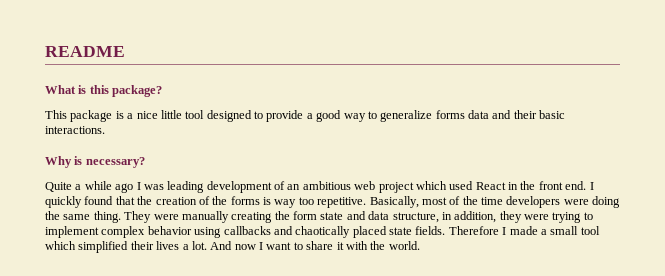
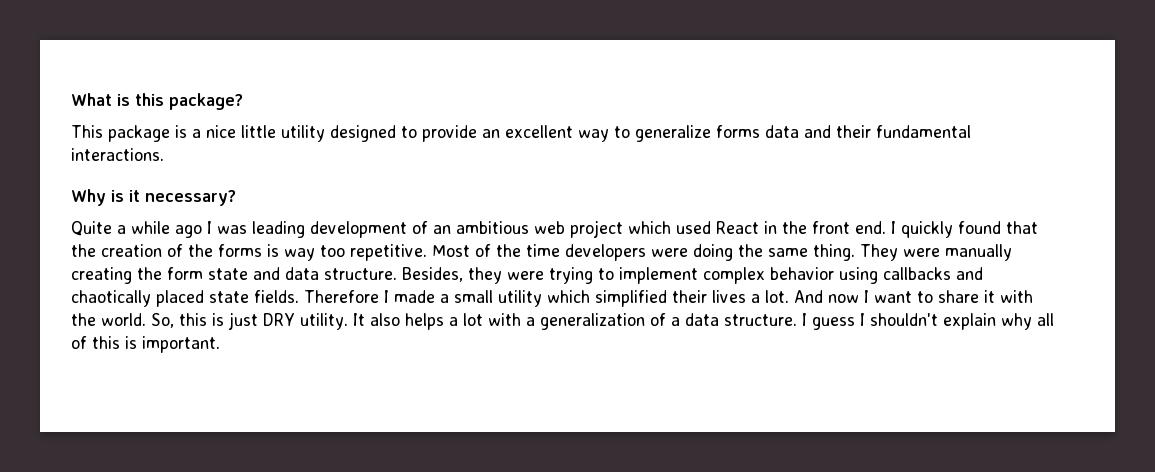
- README
- This package is a nice little tool designed to provide a good way to generalize forms data and their basic interactions.
+ This package is a nice little utility designed to provide an excellent way to generalize forms data and their fundamental interactions.
- Why is necessary?
+ Why is it necessary?
- Basically, most of the time developers were doing the same thing.
+ Most of the time developers were doing the same thing.
- They were manually creating the form state and data structure, in addition, they were trying to implement complex behavior using callbacks and chaotically placed state fields.
+ They were manually creating the form state and data structure. Besides, they were trying to implement complex behavior using callbacks and chaotically placed state fields.
- Therefore I made a small tool which simplified their lives a lot.
+ Therefore I made a small utility which simplified their lives a lot.
+ So, this is just DRY utility. It also helps a lot with a generalization of a data structure. I guess I shouldn't explain why all of this is important.

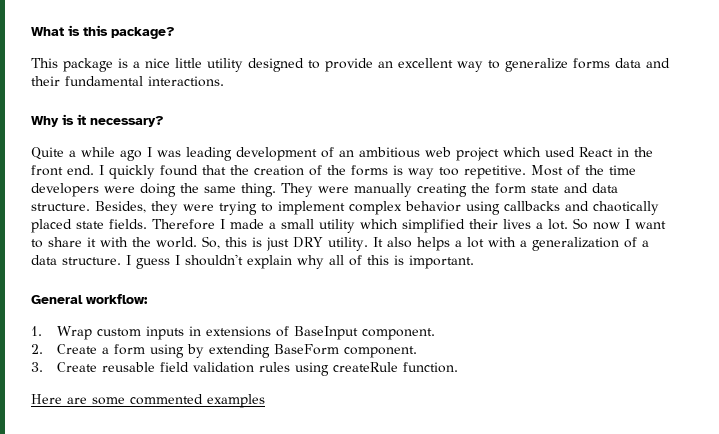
- And now I want to share it with the world.
+ So now I want to share it with the world.
+ General workflow:
+ 1. Wrap custom inputs in extensions of BaseInput component.
+ 2. Create a form using by extending BaseForm component.
+ 3. Create reusable field validation rules using createRule function.
+ Here are some commented examples

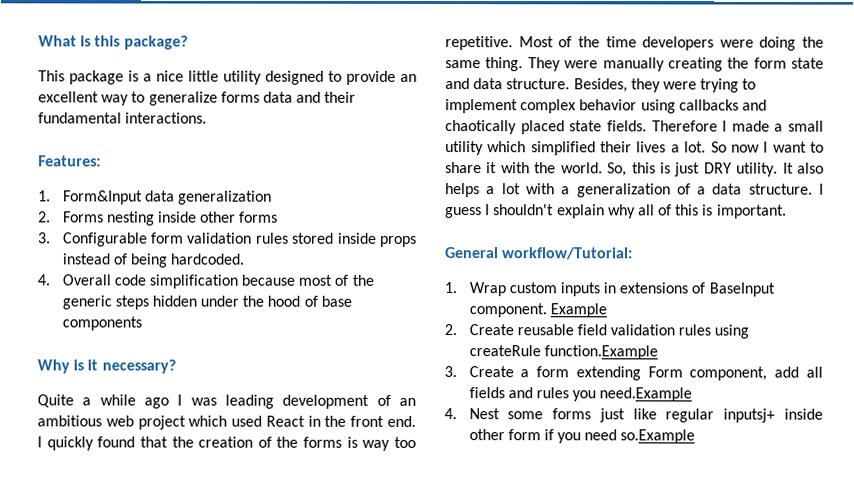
+ Features:
+ 1. Form&Input data generalization
+ 2. Forms nesting inside other forms
+ 3. Configurable form validation rules stored inside props instead of being hardcoded.
+ 4. Overall code simplification because most of the generic steps hidden under the hood of base components
- General workflow:
+ General workflow/Tutorial:
- 1. Wrap custom inputs in extensions of BaseInput component.
- 2. Create a form using by extending BaseForm component.
- 3. Create reusable field validation rules using createRule function.
- Here are some commented examples
+ 1. Wrap custom inputs in extensions of BaseInput component. Example
+ 2. Create reusable field validation rules using createRule function.Example
+ 3. Create a form extending Form component, add all fields and rules you need.Example
+ 4. Nest some forms just like regular inputsj+ inside other form if you need so.Example

